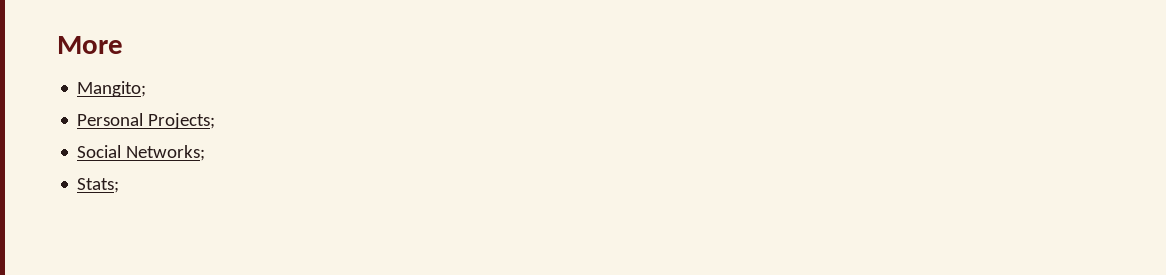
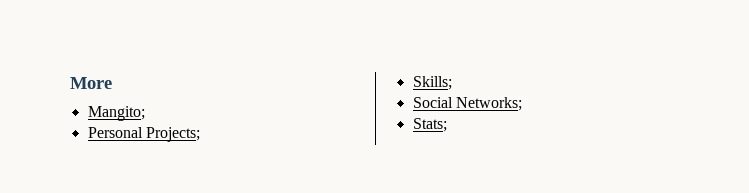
+ Skills;

